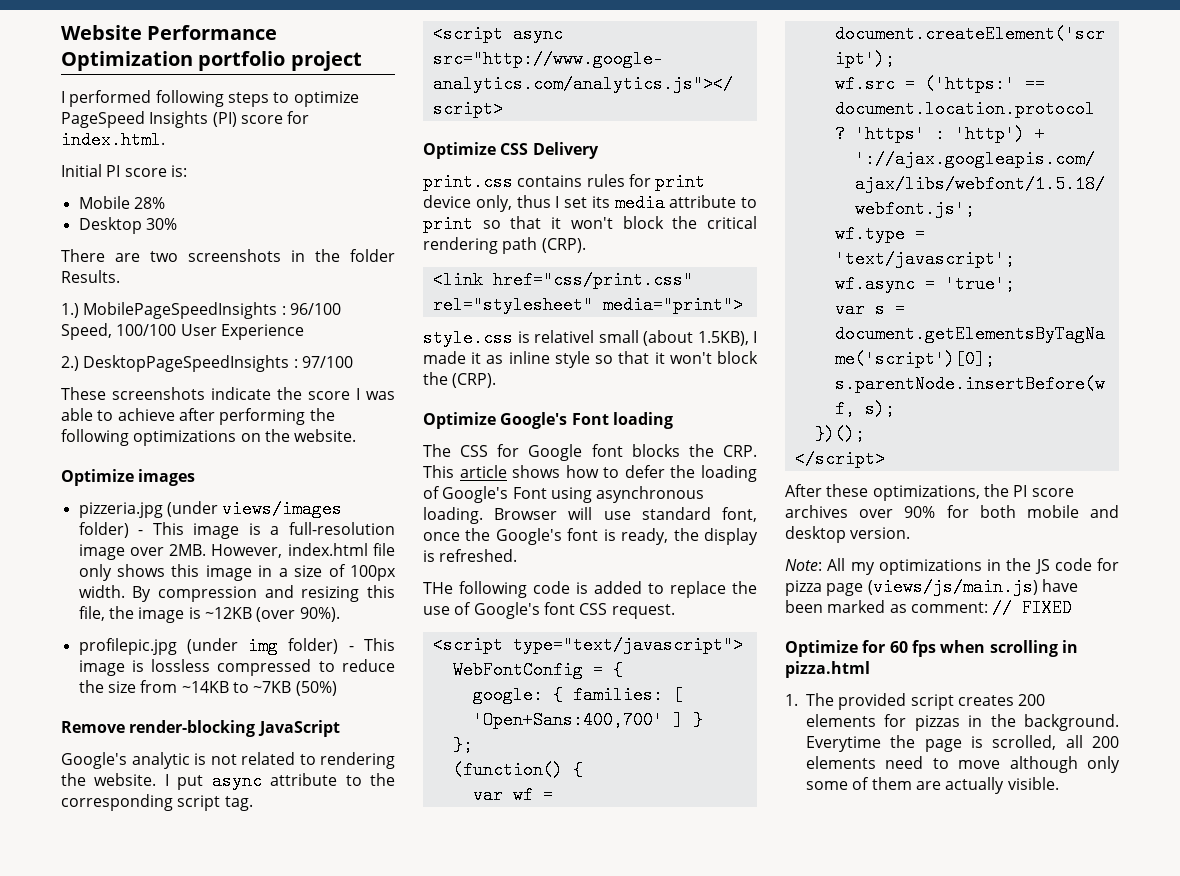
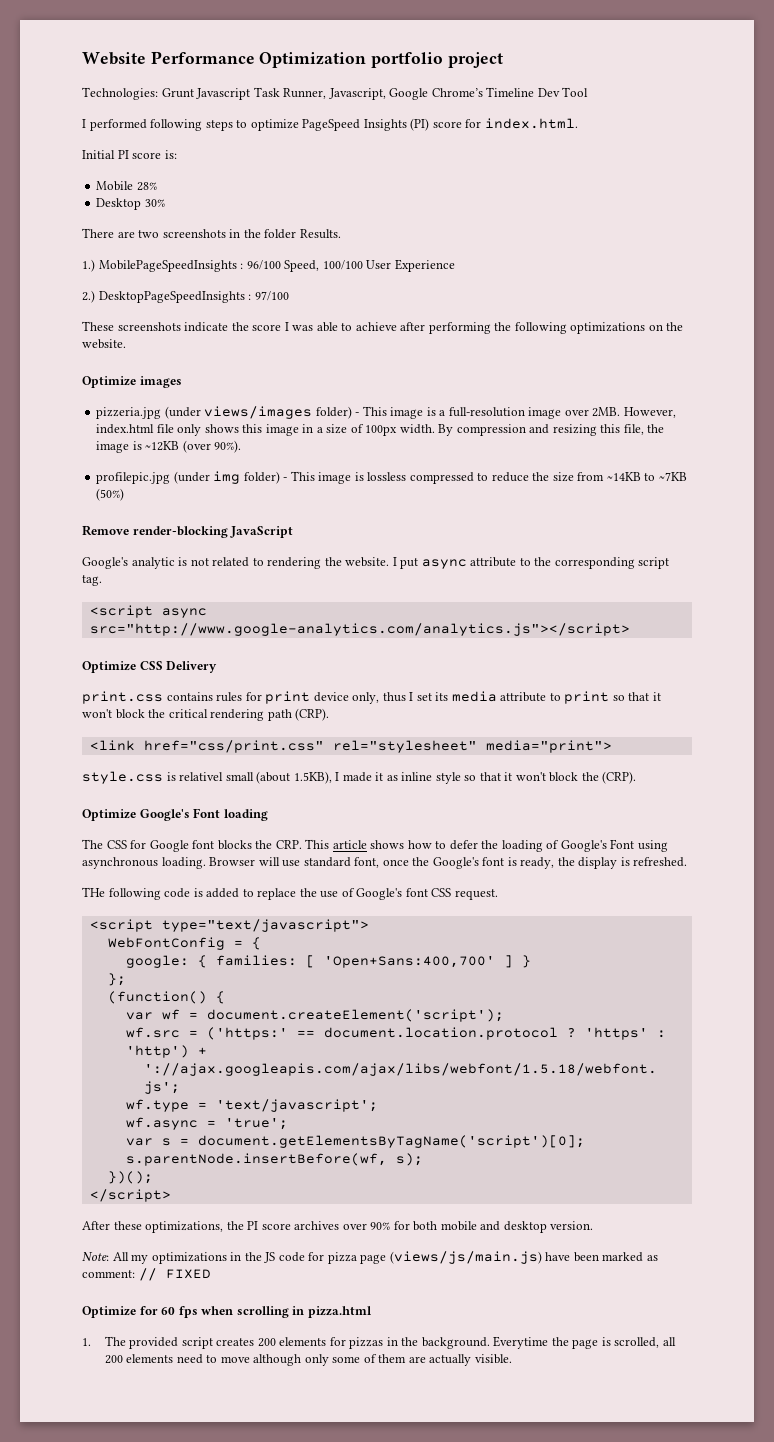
+ Technologies: Grunt Javascript Task Runner, Javascript, Google Chrome’s Timeline Dev Tool

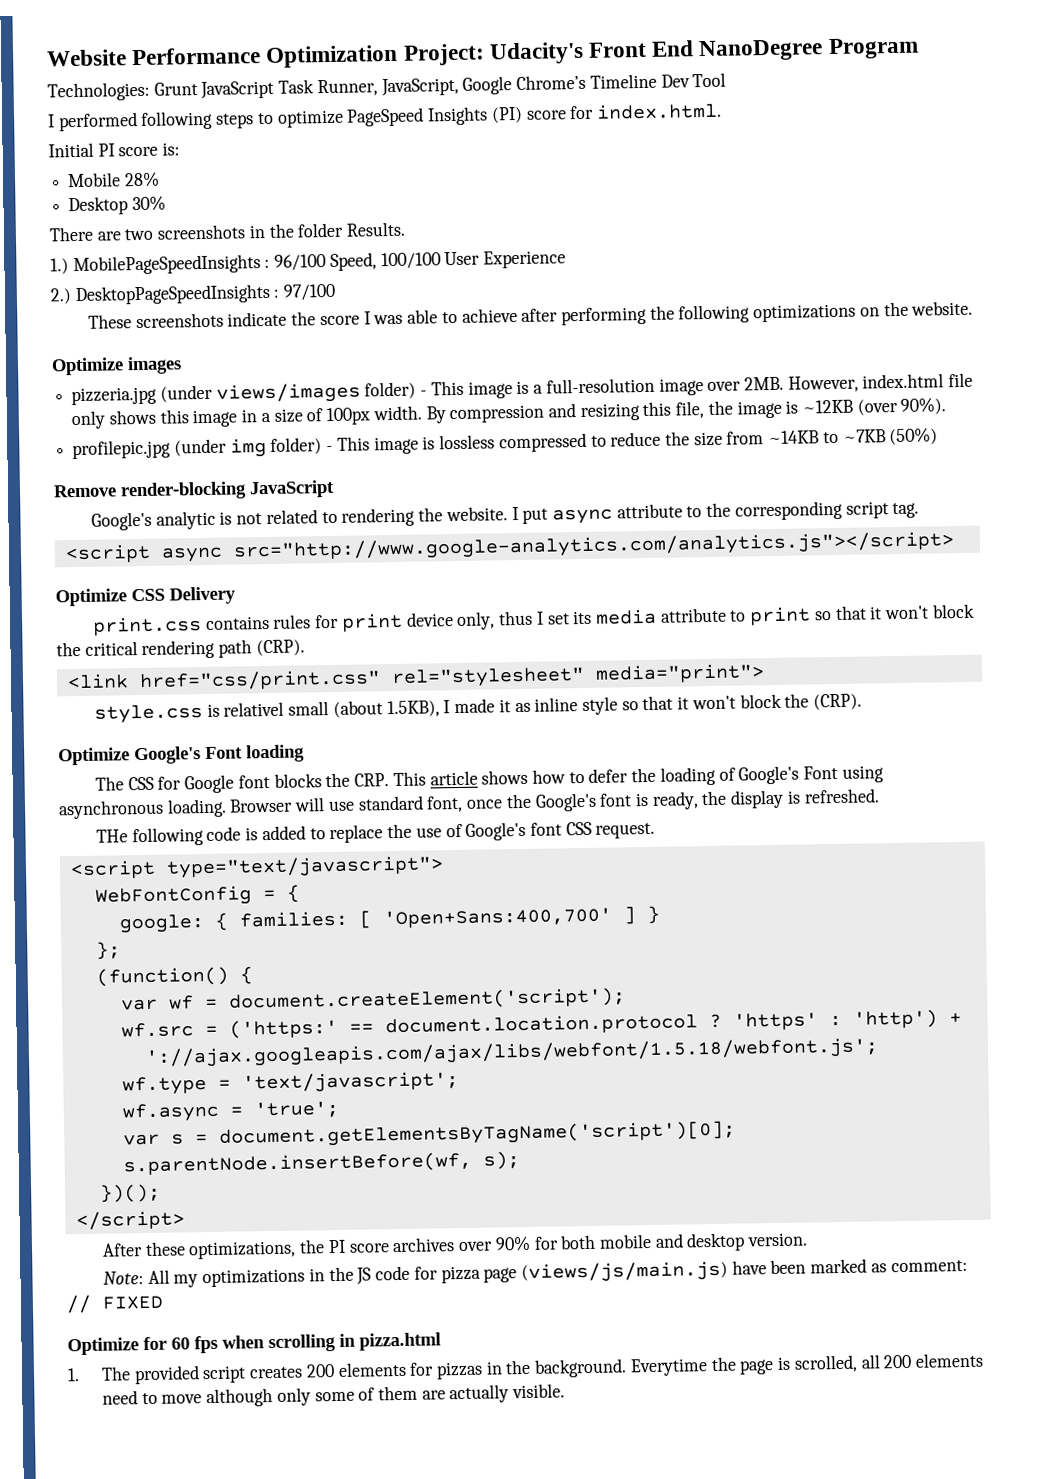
- Website Performance Optimization portfolio project
+ Website Performance Optimization Project: Udacity's Front End NanoDegree Program
- Technologies: Grunt Javascript Task Runner, Javascript, Google Chrome’s Timeline Dev Tool
+ Technologies: Grunt JavaScript Task Runner, JavaScript, Google Chrome’s Timeline Dev Tool

